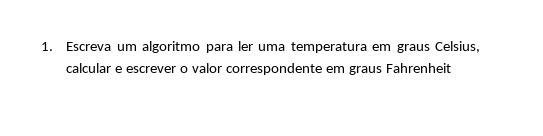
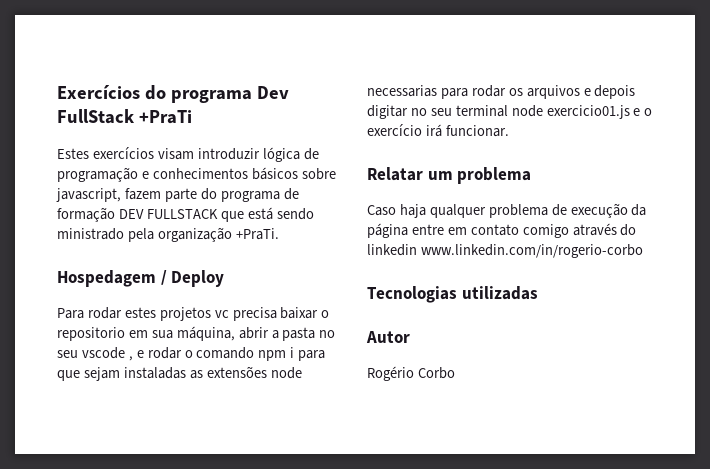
- 1. Escreva um algoritmo para ler uma temperatura em graus Celsius, calcular e escrever o valor correspondente em graus Fahrenheit
+ Exercícios do programa Dev FullStack +PraTi
+ Estes exercícios visam introduzir lógica de programação e conhecimentos básicos sobre javascript, fazem parte do programa de formação DEV FULLSTACK que está sendo ministrado pela organização +PraTi.
+ Hospedagem / Deploy
+ Para rodar estes projetos vc precisa baixar o repositorio em sua máquina, abrir a pasta no seu vscode , e rodar o comando npm i para que sejam instaladas as extensões node necessarias para rodar os arquivos e depois digitar no seu terminal node exercicio01.js e o exercício irá funcionar.
+ Relatar um problema
+ Caso haja qualquer problema de execução da página entre em contato comigo através do linkedin www.linkedin.com/in/rogerio-corbo
+ Tecnologias utilizadas
+ Autor
+ Rogério Corbo

